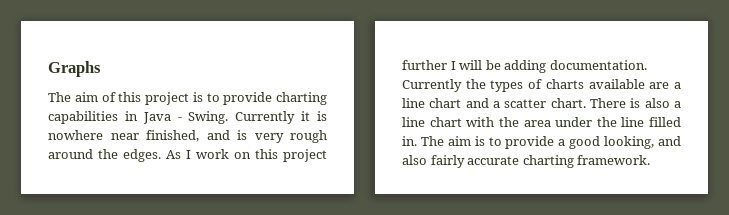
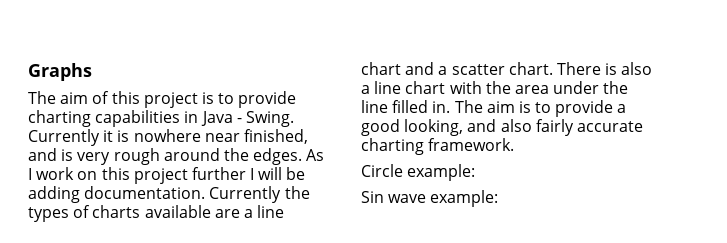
+ Circle example:
+ Sin wave example:

